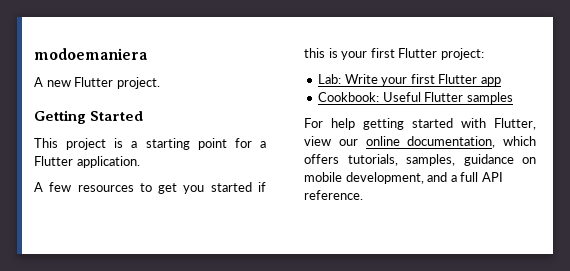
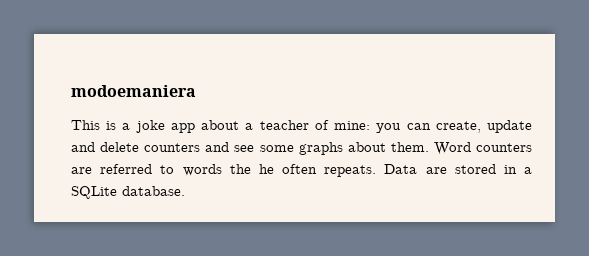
- A new Flutter project.
- Getting Started
- This project is a starting point for a Flutter application.
- A few resources to get you started if this is your first Flutter project:
- Lab: Write your first Flutter app
- Cookbook: Useful Flutter samples
- For help getting started with Flutter, view our online documentation, which offers tutorials, samples, guidance on mobile development, and a full API reference.
+ This is a joke app about a teacher of mine: you can create, update and delete counters and see some graphs about them. Word counters are referred to words the he often repeats. Data are stored in a SQLite database.

